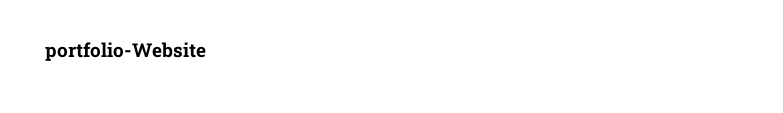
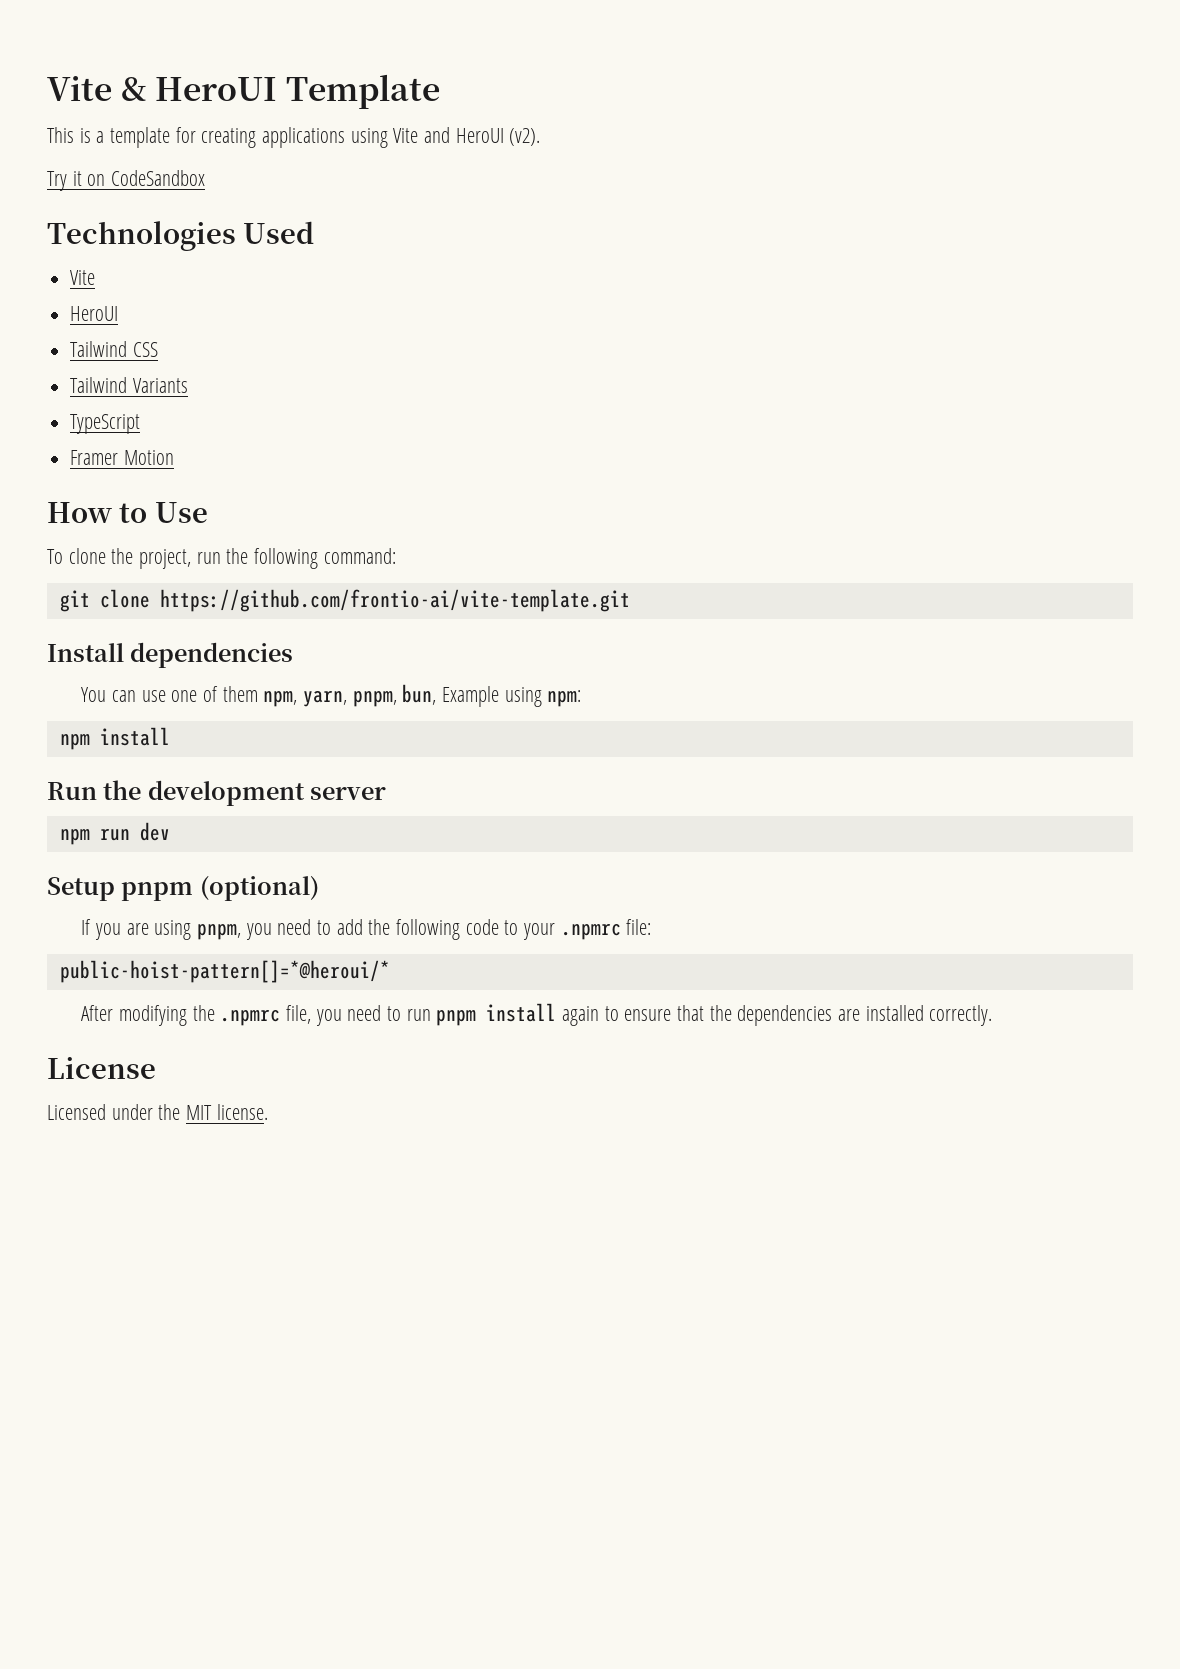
- portfolio-Website
+ Vite & HeroUI Template
+ This is a template for creating applications using Vite and HeroUI (v2).
+ Try it on CodeSandbox
+ Technologies Used
+ Vite
+ HeroUI
+ Tailwind CSS
+ Tailwind Variants
+ TypeScript
+ Framer Motion
+ How to Use
+ To clone the project, run the following command:
+ git clone https://github.com/frontio-ai/vite-template.git
+ Install dependencies
+ You can use one of them npm, yarn, pnpm, bun, Example using npm:
+ npm install
+ Run the development server
+ npm run dev
+ Setup pnpm (optional)
+ If you are using pnpm, you need to add the following code to your .npmrc file:
+ public-hoist-pattern[]=*@heroui/*
+ After modifying the .npmrc file, you need to run pnpm install again to ensure that the dependencies are installed correctly.
+ License
+ Licensed under the MIT license.

